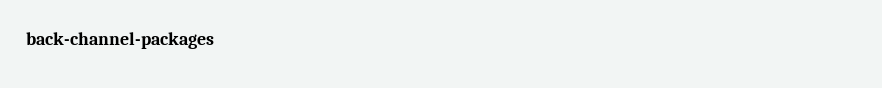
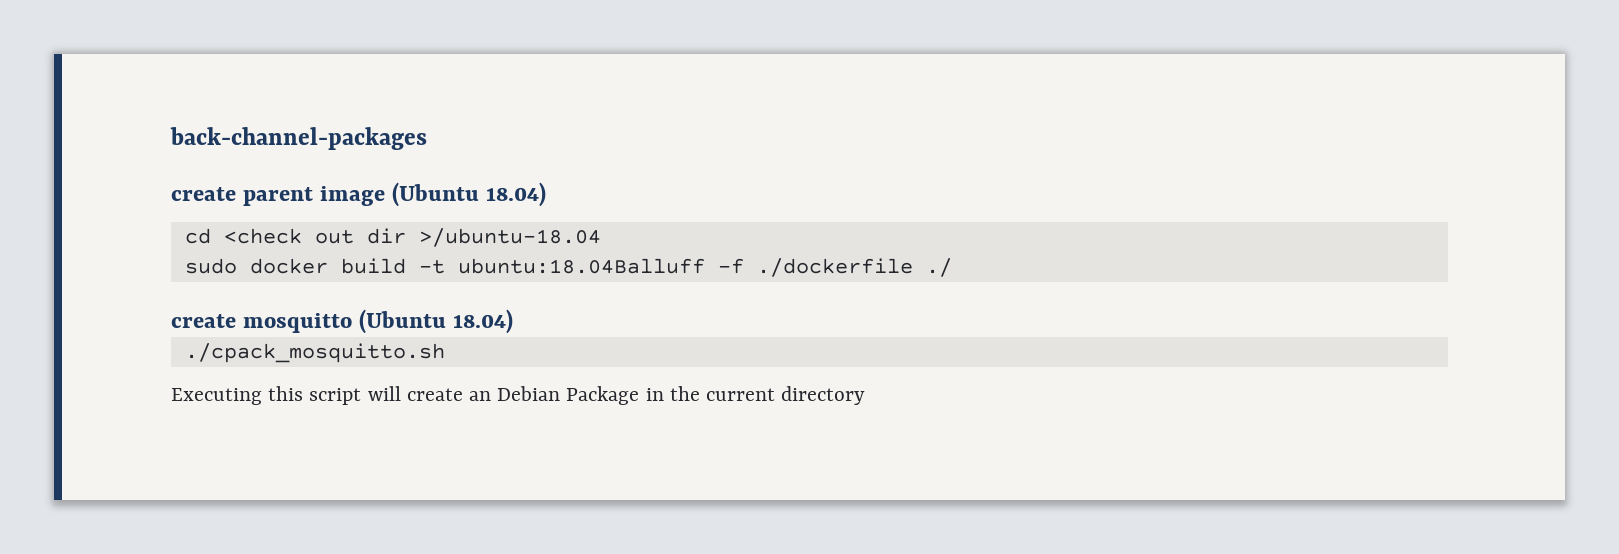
+ create parent image (Ubuntu 18.04)
+ cd <check out dir >/ubuntu-18.04
+ sudo docker build -t ubuntu:18.04Balluff -f ./dockerfile ./
+ create mosquitto (Ubuntu 18.04)
+ ./cpack_mosquitto.sh
+ Executing this script will create an Debian Package in the current directory

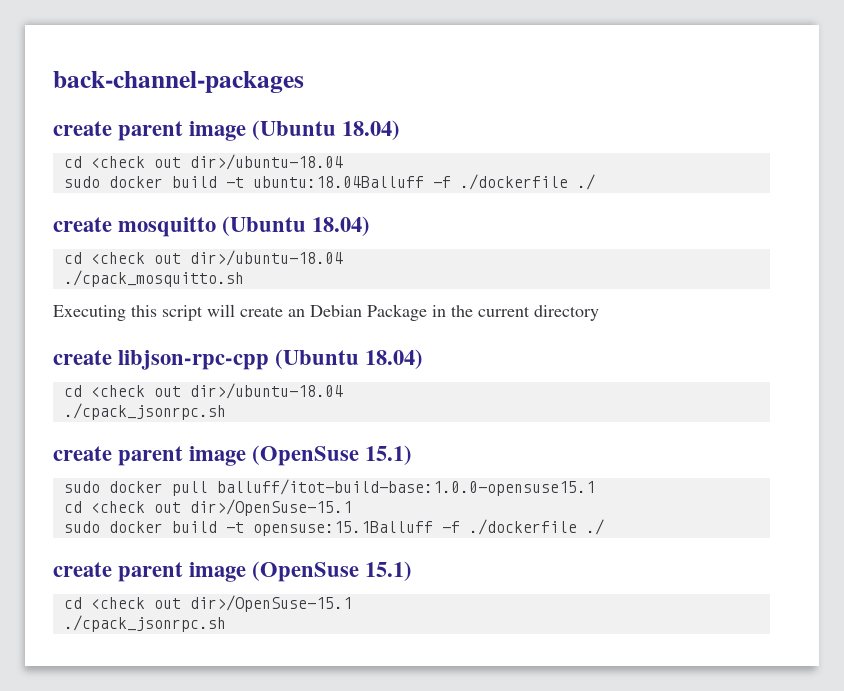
  create parent image (Ubuntu 18.04)
- cd <check out dir >/ubuntu-18.04
+ cd <check out dir>/ubuntu-18.04
  create mosquitto (Ubuntu 18.04)
+ cd <check out dir>/ubuntu-18.04
+ create libjson-rpc-cpp (Ubuntu 18.04)
+ cd <check out dir>/ubuntu-18.04
+ ./cpack_jsonrpc.sh
+ create parent image (OpenSuse 15.1)
+ sudo docker pull balluff/itot-build-base:1.0.0-opensuse15.1
+ cd <check out dir>/OpenSuse-15.1
+ sudo docker build -t opensuse:15.1Balluff -f ./dockerfile ./
+ create parent image (OpenSuse 15.1)
+ cd <check out dir>/OpenSuse-15.1
+ ./cpack_jsonrpc.sh

